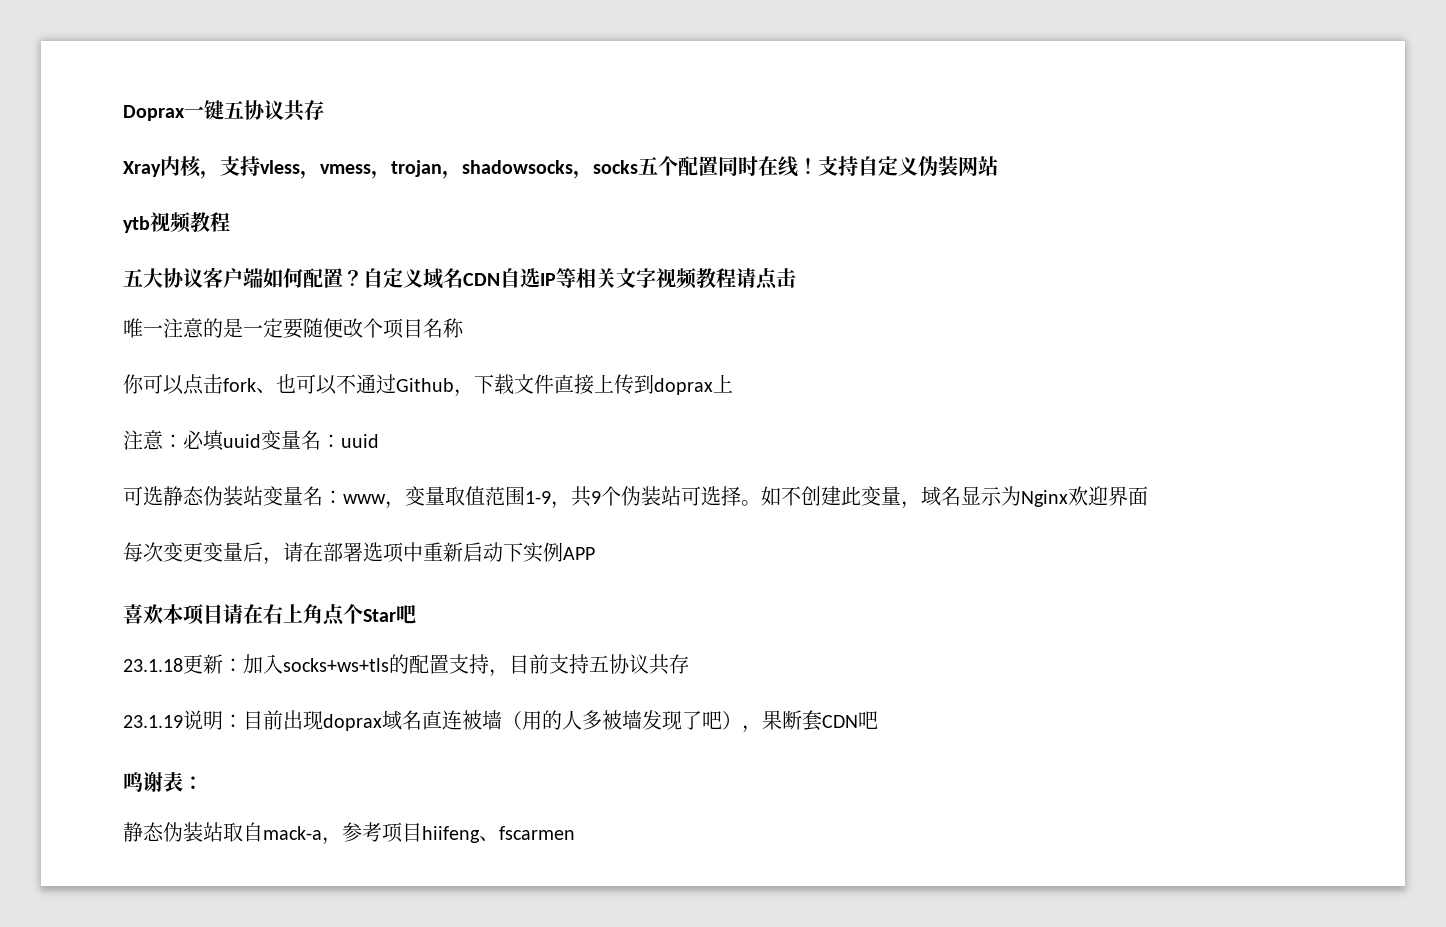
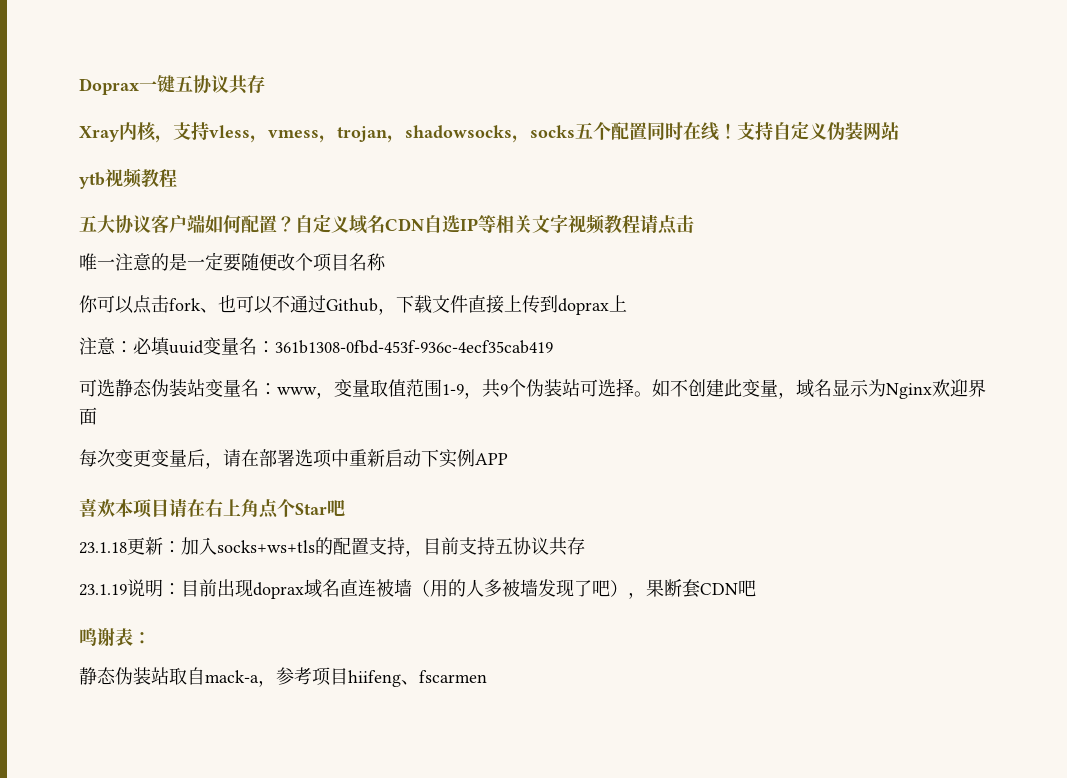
- 注意：必填uuid变量名：uuid
+ 注意：必填uuid变量名：361b1308-0fbd-453f-936c-4ecf35cab419

